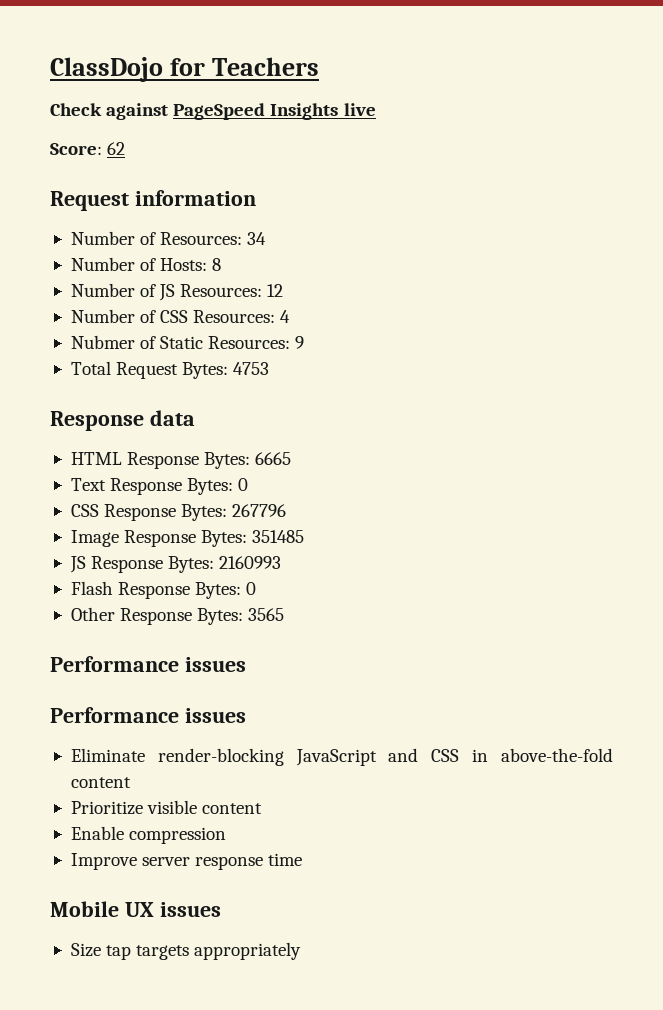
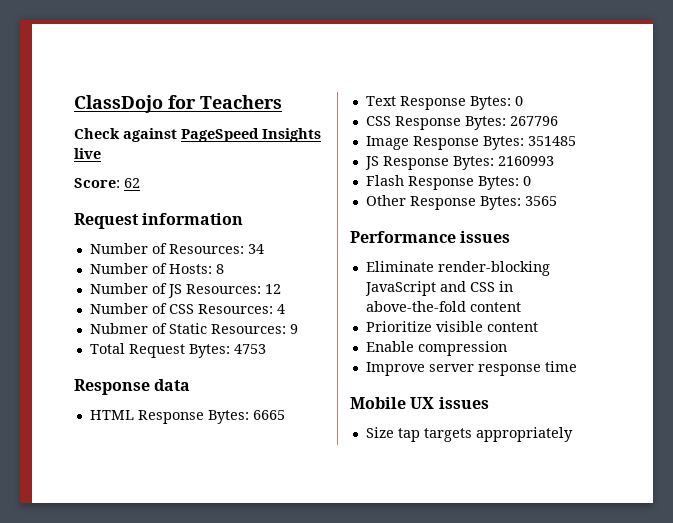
  Other Response Bytes: 3565
- Performance issues

